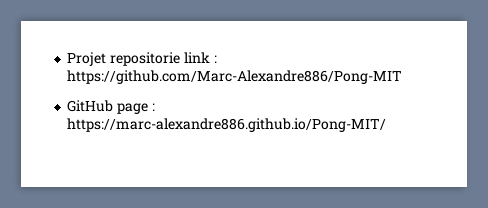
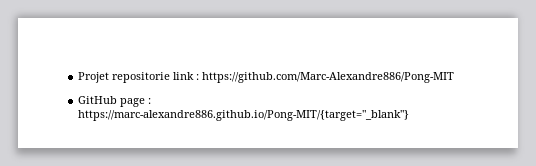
- GitHub page : https://marc-alexandre886.github.io/Pong-MIT/
+ GitHub page : https://marc-alexandre886.github.io/Pong-MIT/{target="_blank"}

